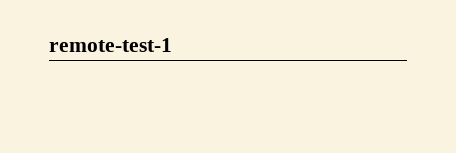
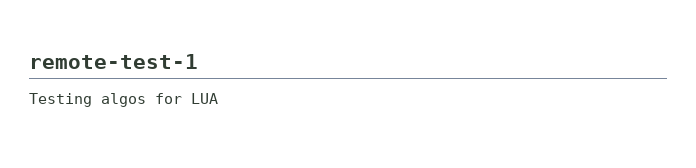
+ Testing algos for LUA

